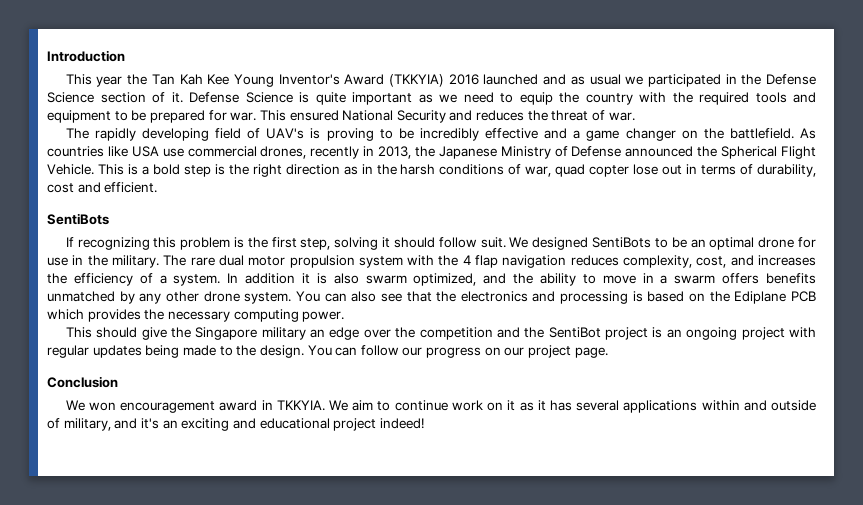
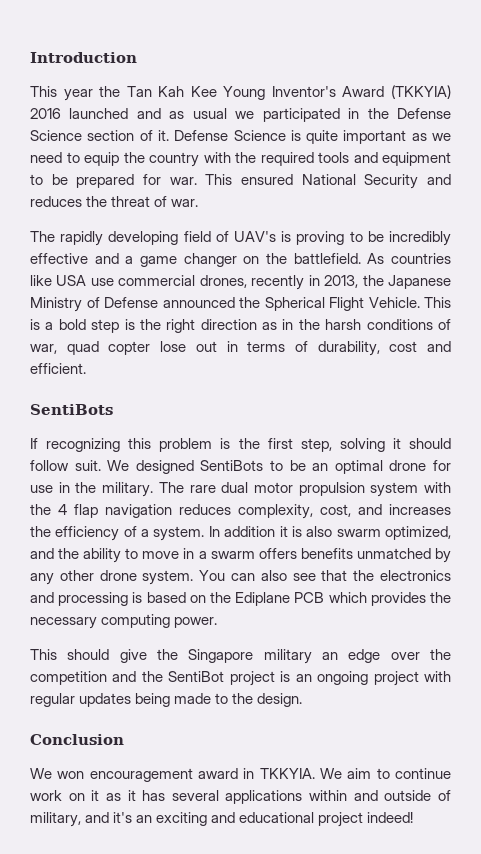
- You can follow our progress on our project page.

